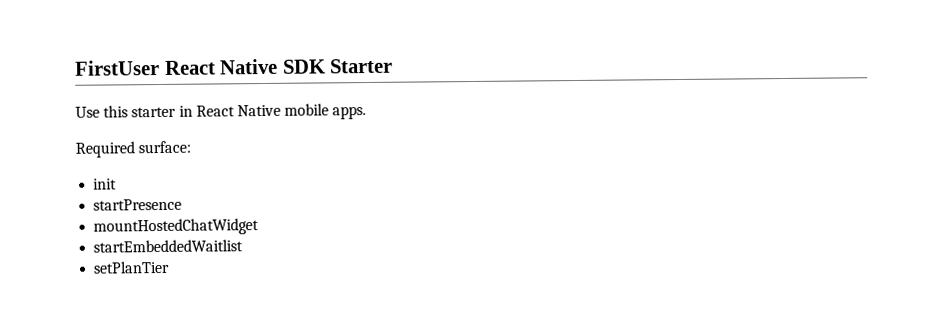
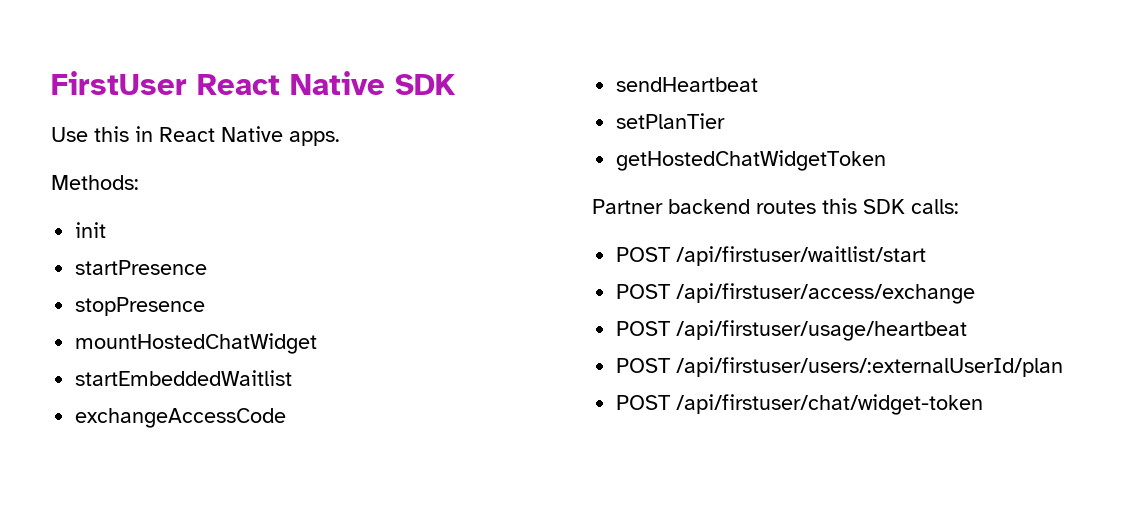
- FirstUser React Native SDK Starter
+ FirstUser React Native SDK
- Use this starter in React Native mobile apps.
+ Use this in React Native apps.
- Required surface:
+ Methods:
+ stopPresence
+ exchangeAccessCode
+ sendHeartbeat
+ getHostedChatWidgetToken
+ Partner backend routes this SDK calls:
+ POST /api/firstuser/waitlist/start
+ POST /api/firstuser/access/exchange
+ POST /api/firstuser/usage/heartbeat
+ POST /api/firstuser/users/:externalUserId/plan
+ POST /api/firstuser/chat/widget-token

